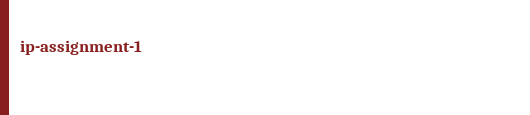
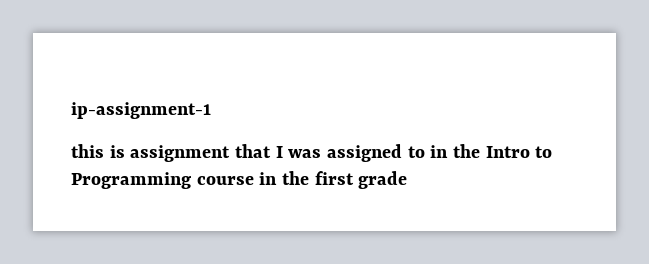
+ this is assignment that I was assigned to in the Intro to Programming course in the first grade

